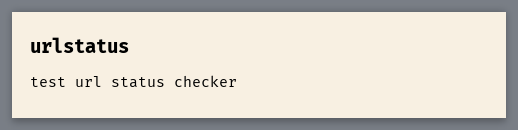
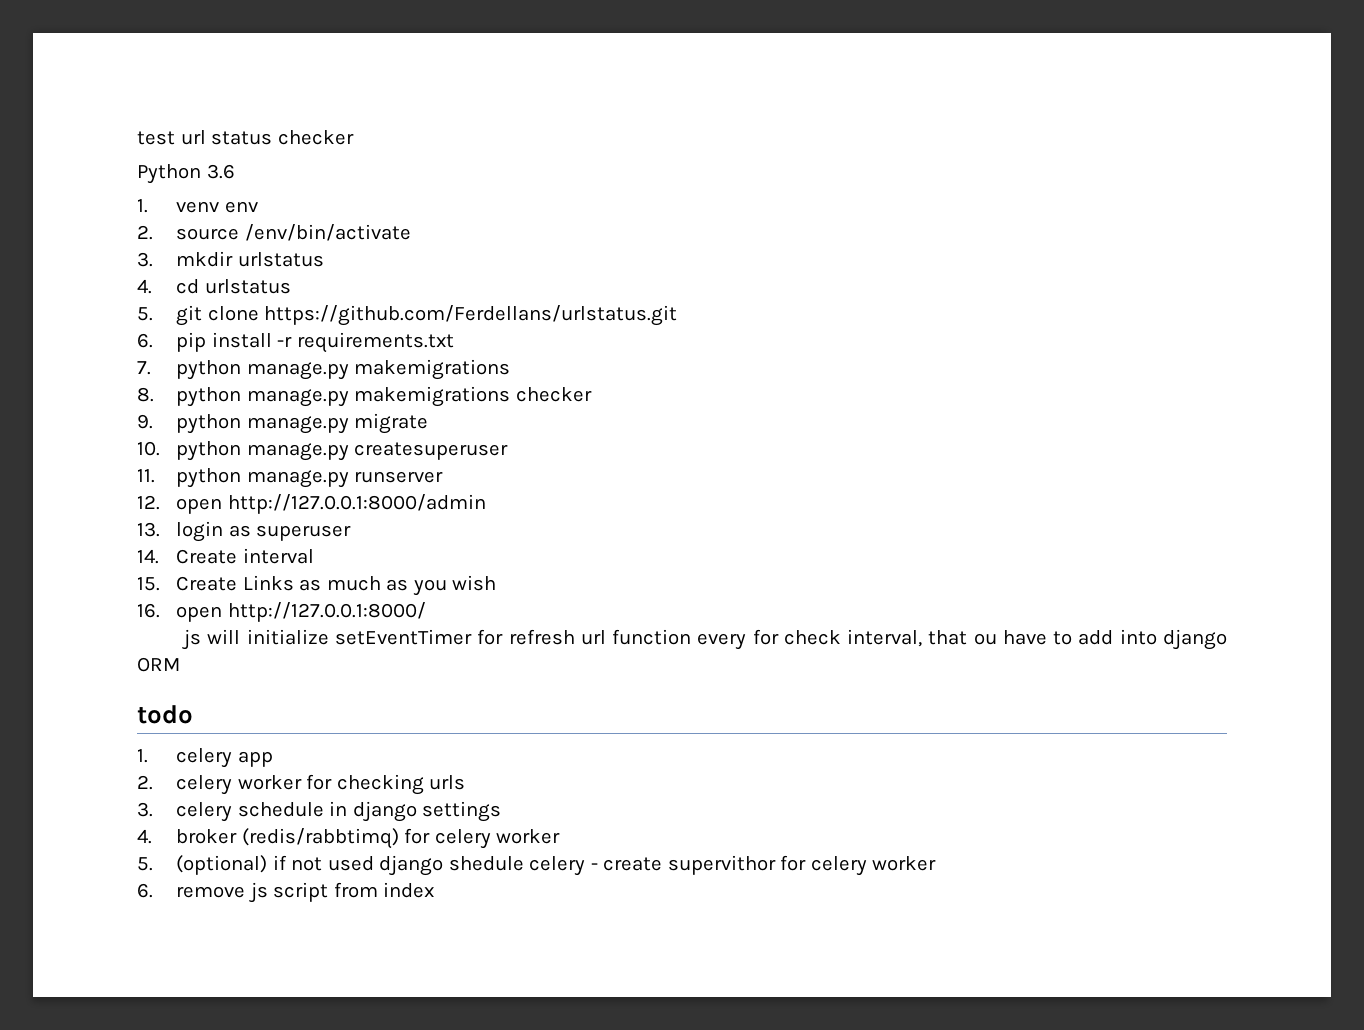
- urlstatus
+ Python 3.6
+ 1. venv env
+ 2. source /env/bin/activate
+ 3. mkdir urlstatus
+ 4. cd urlstatus
+ 5. git clone https://github.com/Ferdellans/urlstatus.git
+ 6. pip install -r requirements.txt
+ 7. python manage.py makemigrations
+ 8. python manage.py makemigrations checker
+ 9. python manage.py migrate
+ 10. python manage.py createsuperuser
+ 11. python manage.py runserver
+ 12. open http://127.0.0.1:8000/admin
+ 13. login as superuser
+ 14. Create interval
+ 15. Create Links as much as you wish
+ 16. open http://127.0.0.1:8000/
+ js will initialize setEventTimer for refresh url function every for check interval, that ou have to add into django ORM
+ todo
+ 1. celery app
+ 2. celery worker for checking urls
+ 3. celery schedule in django settings
+ 4. broker (redis/rabbtimq) for celery worker
+ 5. (optional) if not used django shedule celery - create supervithor for celery worker
+ 6. remove js script from index

